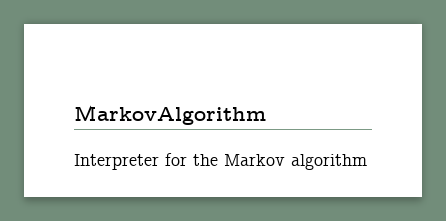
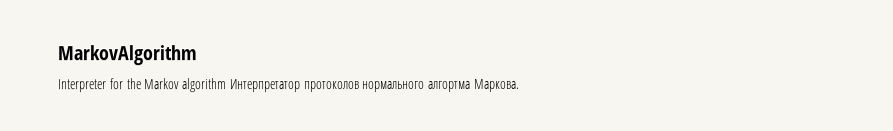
- Interpreter for the Markov algorithm
+ Interpreter for the Markov algorithm Интерпретатор протоколов нормального алгортма Маркова.

